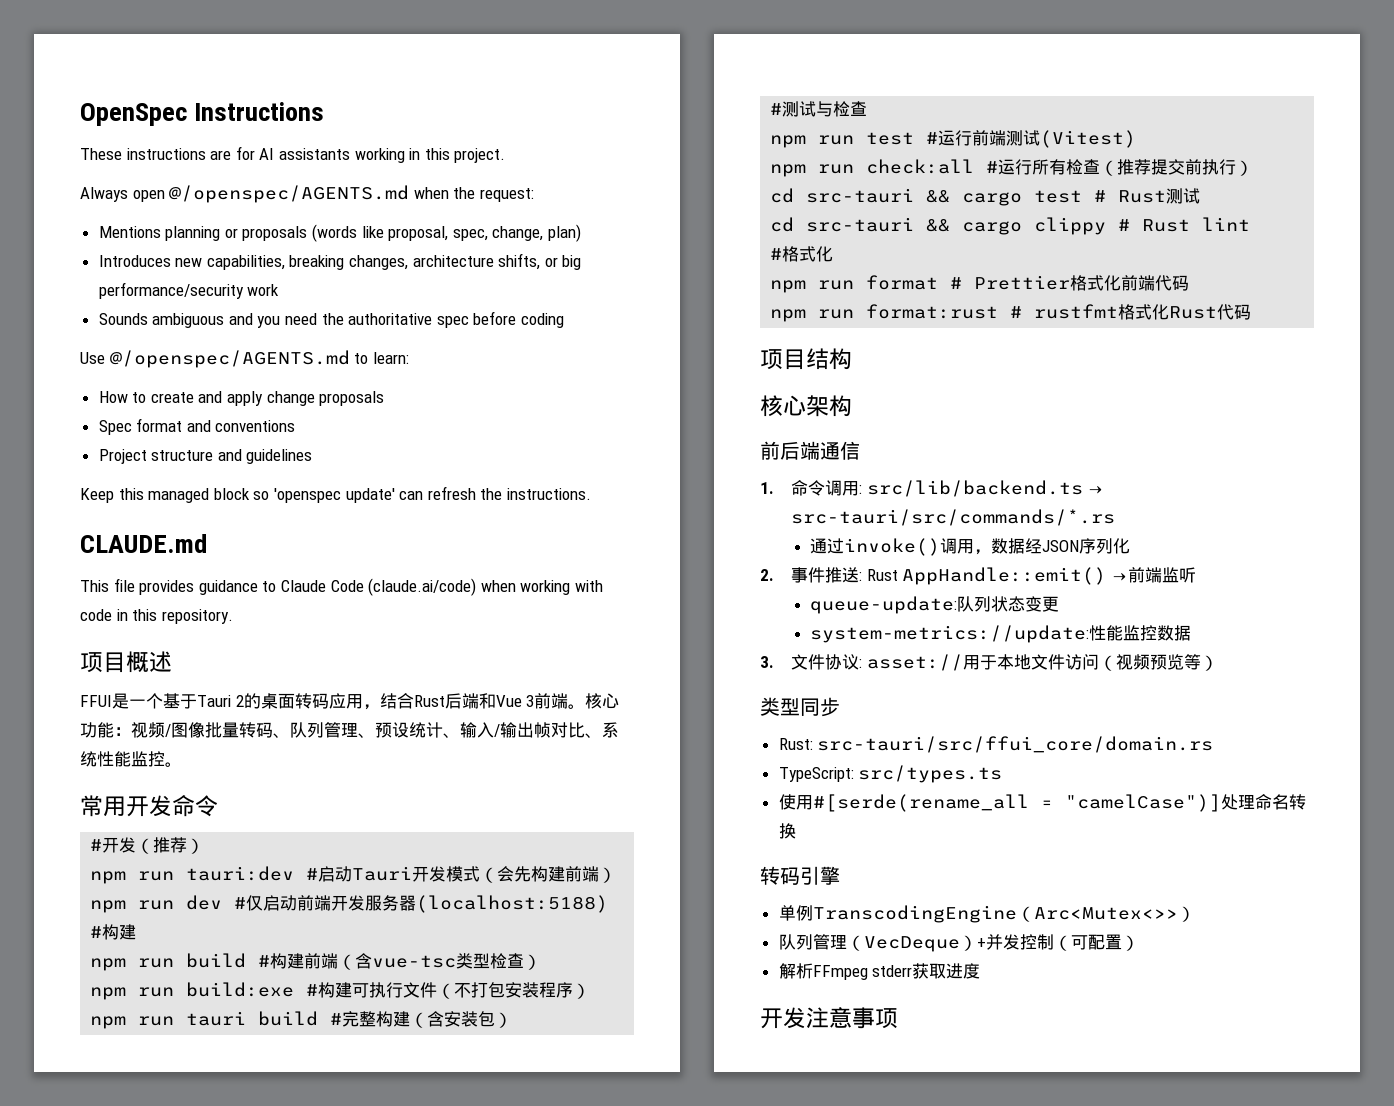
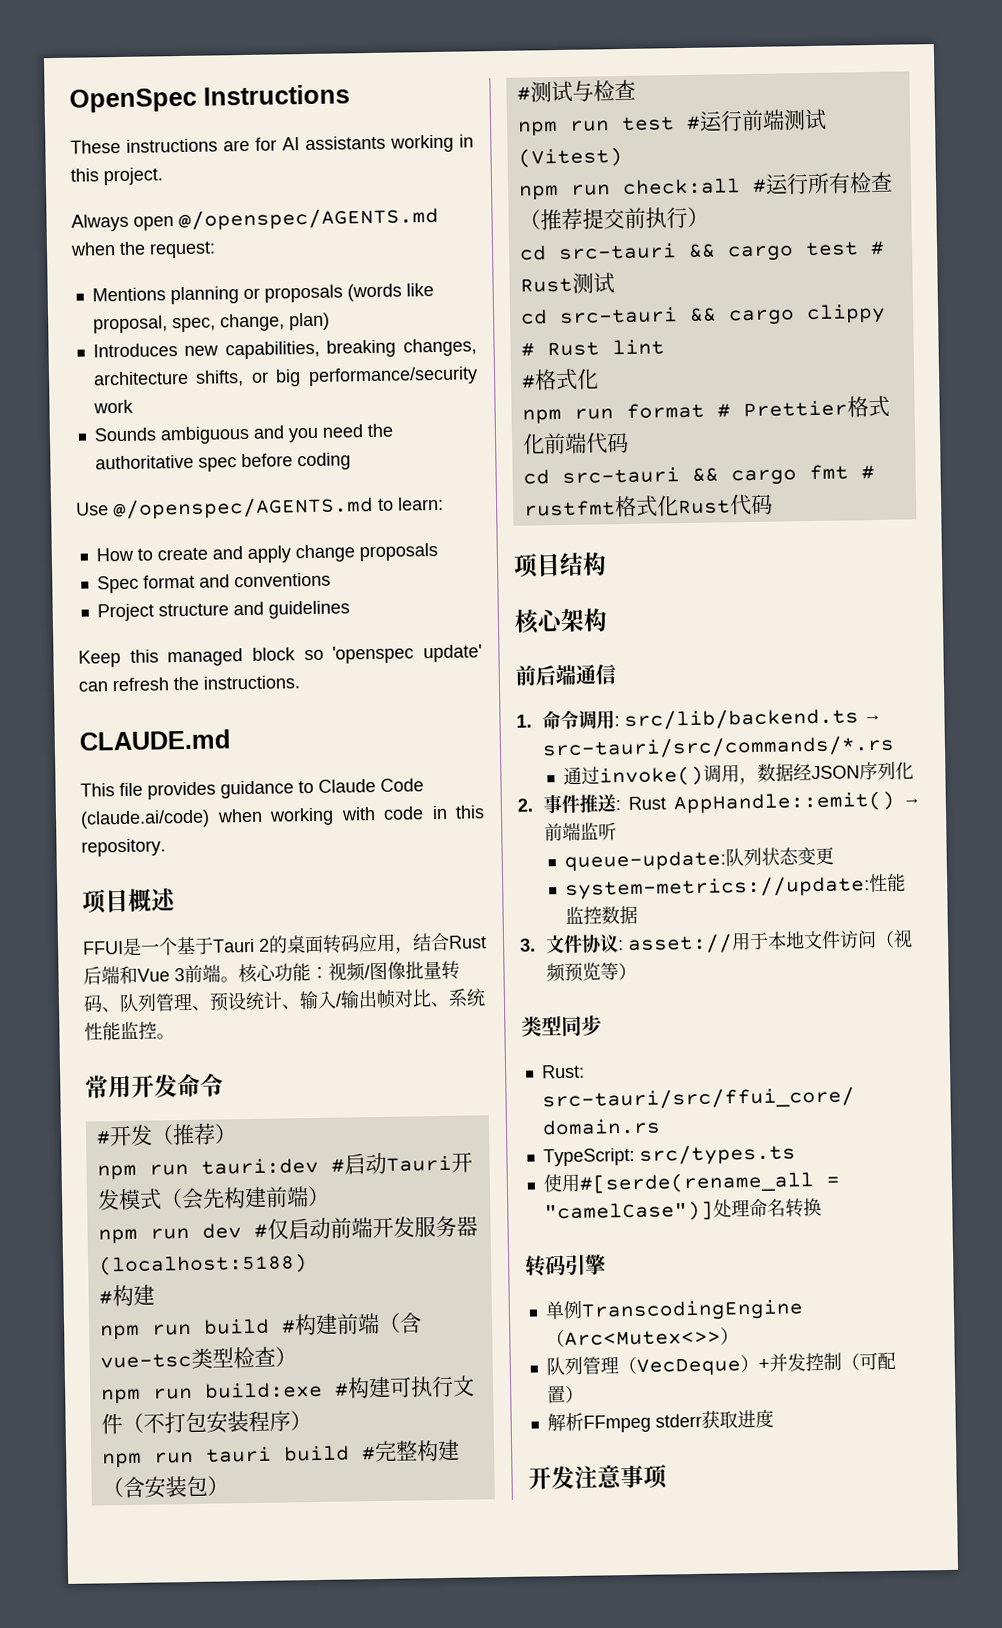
- npm run format:rust # rustfmt格式化Rust代码
+ cd src-tauri && cargo fmt # rustfmt格式化Rust代码

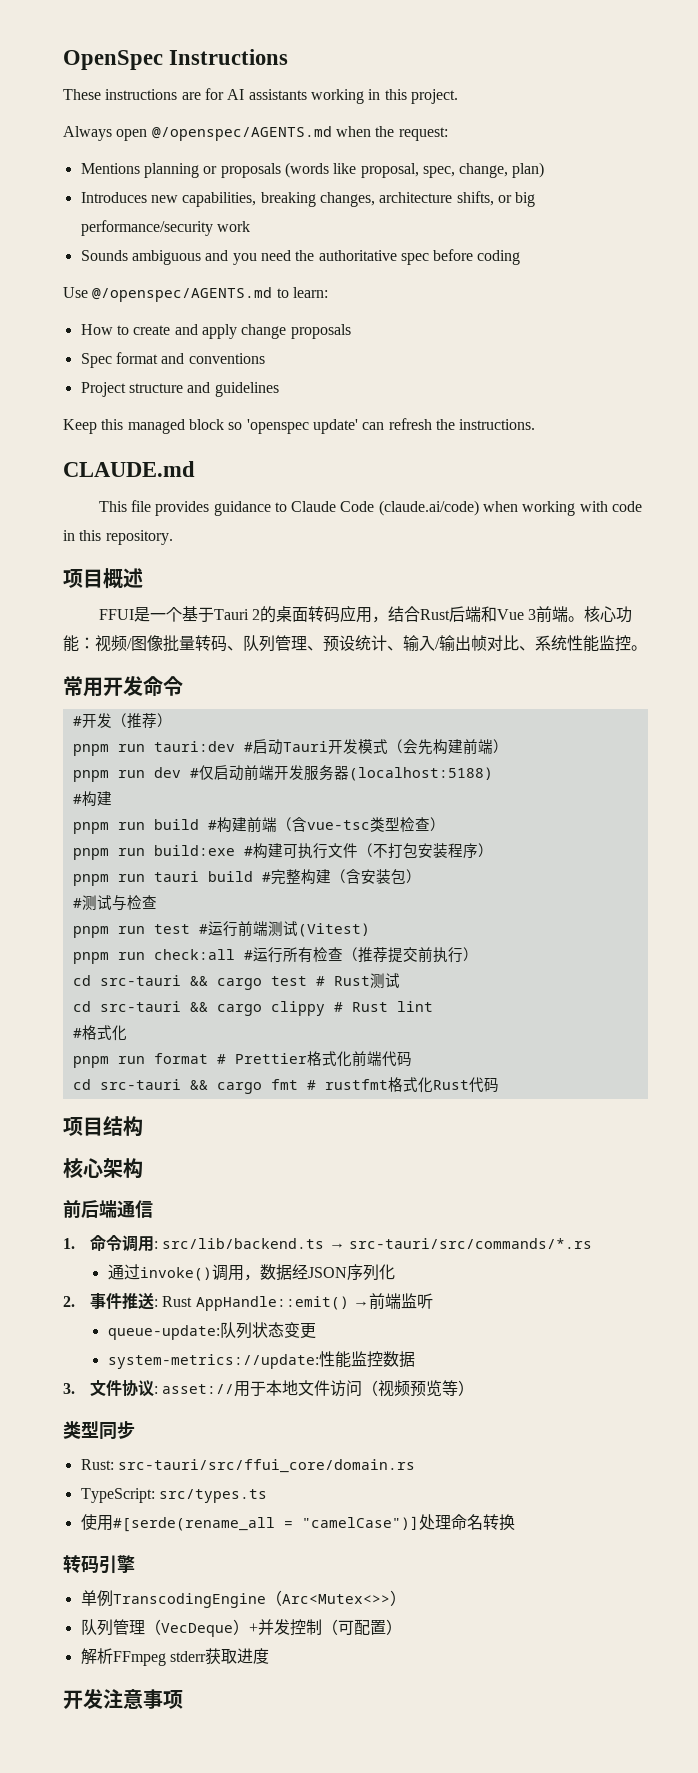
- npm run tauri:dev #启动Tauri开发模式（会先构建前端）
+ pnpm run tauri:dev #启动Tauri开发模式（会先构建前端）
- npm run dev #仅启动前端开发服务器(localhost:5188)
+ pnpm run dev #仅启动前端开发服务器(localhost:5188)
- npm run build #构建前端（含vue-tsc类型检查）
+ pnpm run build #构建前端（含vue-tsc类型检查）
- npm run build:exe #构建可执行文件（不打包安装程序）
+ pnpm run build:exe #构建可执行文件（不打包安装程序）
- npm run tauri build #完整构建（含安装包）
+ pnpm run tauri build #完整构建（含安装包）
- npm run test #运行前端测试(Vitest)
+ pnpm run test #运行前端测试(Vitest)
- npm run check:all #运行所有检查（推荐提交前执行）
+ pnpm run check:all #运行所有检查（推荐提交前执行）
- npm run format # Prettier格式化前端代码
+ pnpm run format # Prettier格式化前端代码

